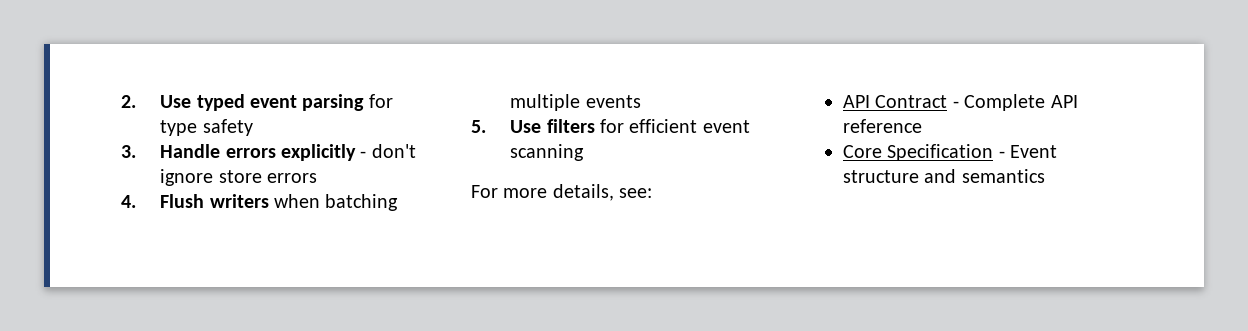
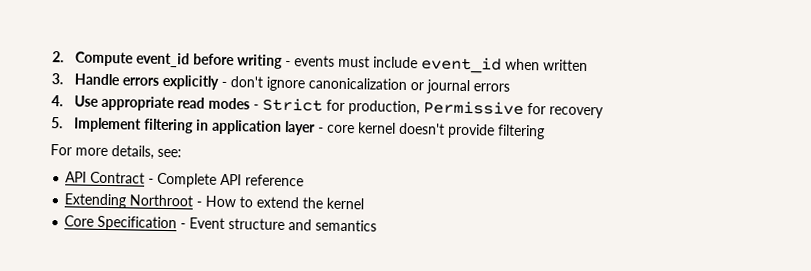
- 2. Use typed event parsing for type safety
+ 2. Compute event_id before writing - events must include event_id when written
- 3. Handle errors explicitly - don't ignore store errors
+ 3. Handle errors explicitly - don't ignore canonicalization or journal errors
- 4. Flush writers when batching multiple events
- 5. Use filters for efficient event scanning
+ 4. Use appropriate read modes - Strict for production, Permissive for recovery
+ 5. Implement filtering in application layer - core kernel doesn't provide filtering
+ Extending Northroot - How to extend the kernel

